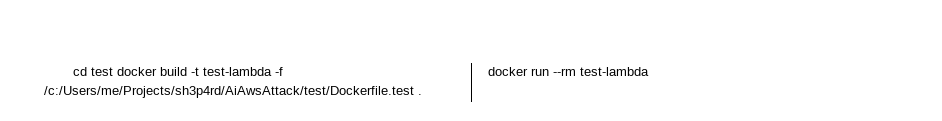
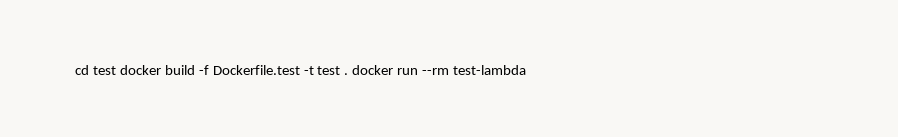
- cd test docker build -t test-lambda -f /c:/Users/me/Projects/sh3p4rd/AiAwsAttack/test/Dockerfile.test . docker run --rm test-lambda
+ cd test docker build -f Dockerfile.test -t test . docker run --rm test-lambda

